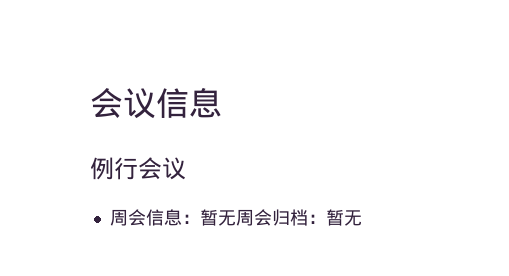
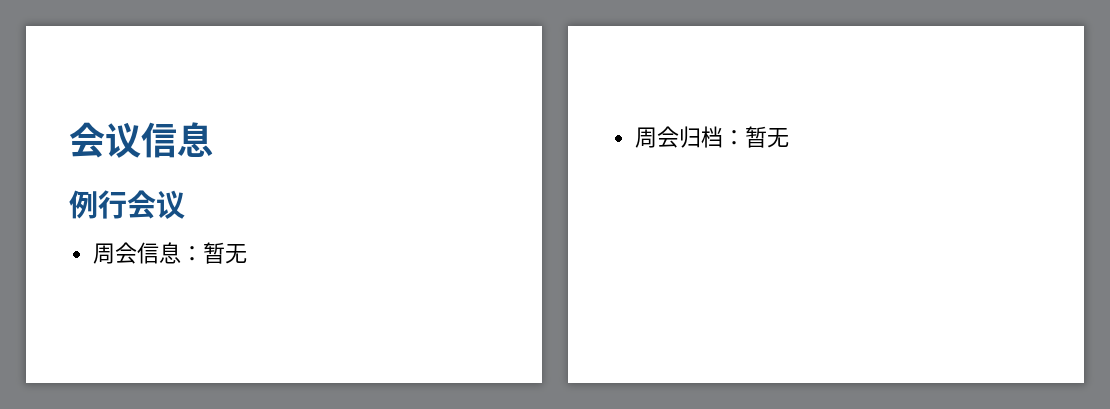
- 周会信息：暂无周会归档：暂无
+ 周会信息：暂无
+ 周会归档：暂无

